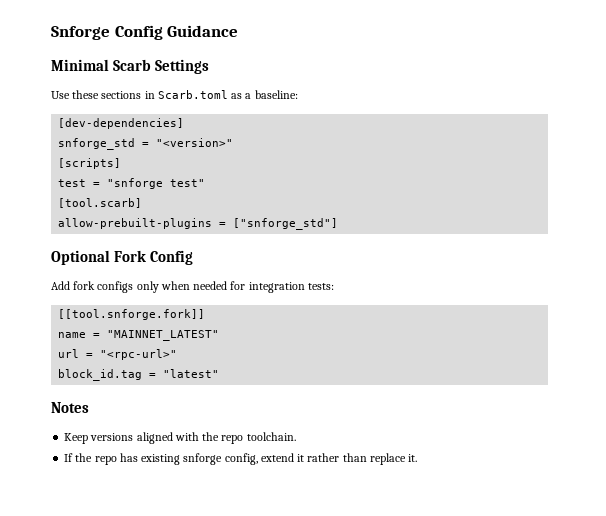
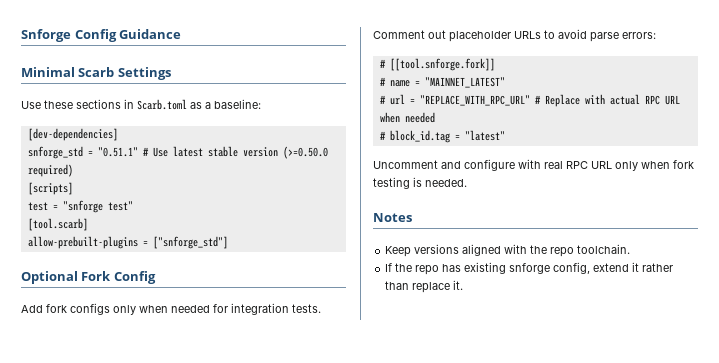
- snforge_std = "<version>"
+ snforge_std = "0.51.1" # Use latest stable version (>=0.50.0 required)
- Add fork configs only when needed for integration tests:
- [[tool.snforge.fork]]
+ Add fork configs only when needed for integration tests. Comment out placeholder URLs to avoid parse errors:
+ # [[tool.snforge.fork]]
- name = "MAINNET_LATEST"
+ # name = "MAINNET_LATEST"
- url = "<rpc-url>"
- block_id.tag = "latest"
+ # url = "REPLACE_WITH_RPC_URL" # Replace with actual RPC URL when needed
+ # block_id.tag = "latest"
+ Uncomment and configure with real RPC URL only when fork testing is needed.

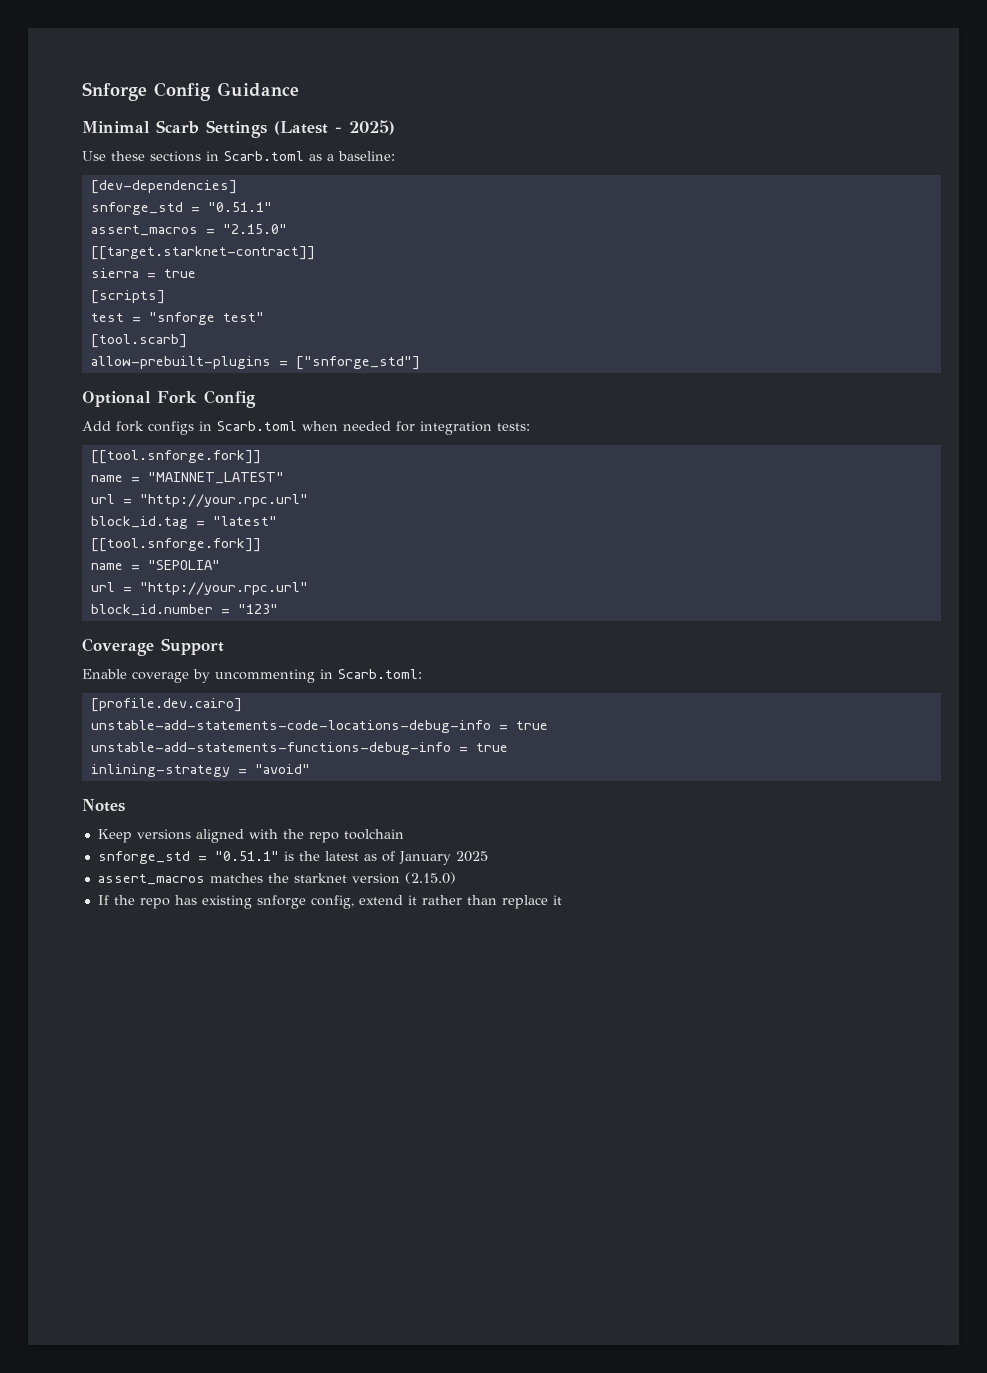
- Minimal Scarb Settings
+ Minimal Scarb Settings (Latest - 2025)
  [dev-dependencies]
- snforge_std = "0.51.1" # Use latest stable version (>=0.50.0 required)
+ snforge_std = "0.51.1"
+ assert_macros = "2.15.0"
+ [[target.starknet-contract]]
+ sierra = true
- Add fork configs only when needed for integration tests. Comment out placeholder URLs to avoid parse errors:
- # [[tool.snforge.fork]]
- # name = "MAINNET_LATEST"
- # url = "REPLACE_WITH_RPC_URL" # Replace with actual RPC URL when needed
- # block_id.tag = "latest"
- Uncomment and configure with real RPC URL only when fork testing is needed.
+ Add fork configs in Scarb.toml when needed for integration tests:
+ [[tool.snforge.fork]]
+ name = "MAINNET_LATEST"
+ url = "http://your.rpc.url"
+ block_id.tag = "latest"
+ [[tool.snforge.fork]]
+ name = "SEPOLIA"
+ url = "http://your.rpc.url"
+ block_id.number = "123"
+ Coverage Support
+ Enable coverage by uncommenting in Scarb.toml:
+ [profile.dev.cairo]
+ unstable-add-statements-code-locations-debug-info = true
+ unstable-add-statements-functions-debug-info = true
+ inlining-strategy = "avoid"
- Keep versions aligned with the repo toolchain.
+ Keep versions aligned with the repo toolchain
+ snforge_std = "0.51.1" is the latest as of January 2025
+ assert_macros matches the starknet version (2.15.0)
- If the repo has existing snforge config, extend it rather than replace it.
+ If the repo has existing snforge config, extend it rather than replace it

